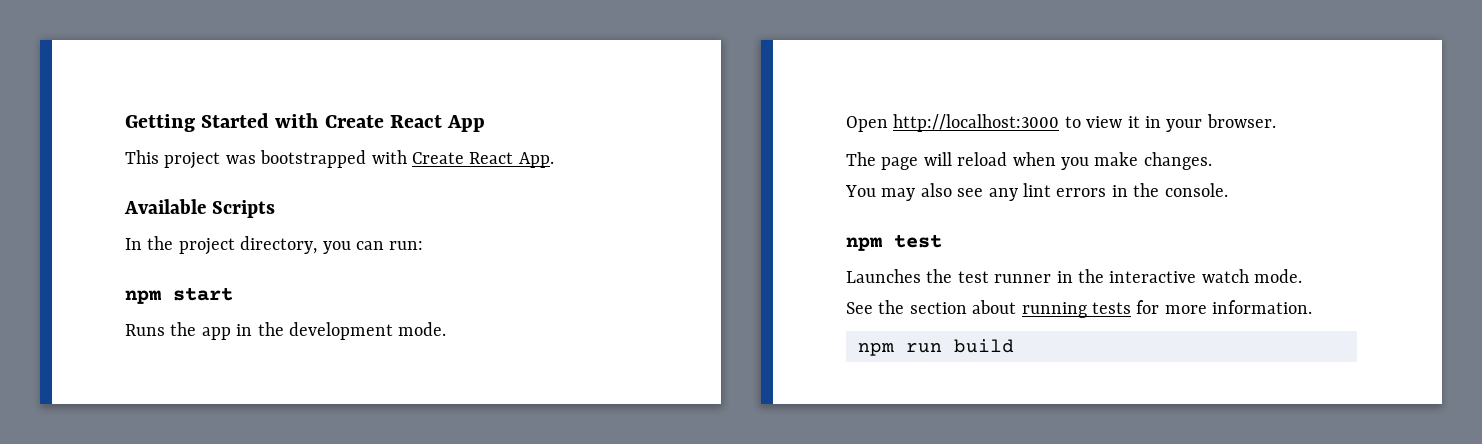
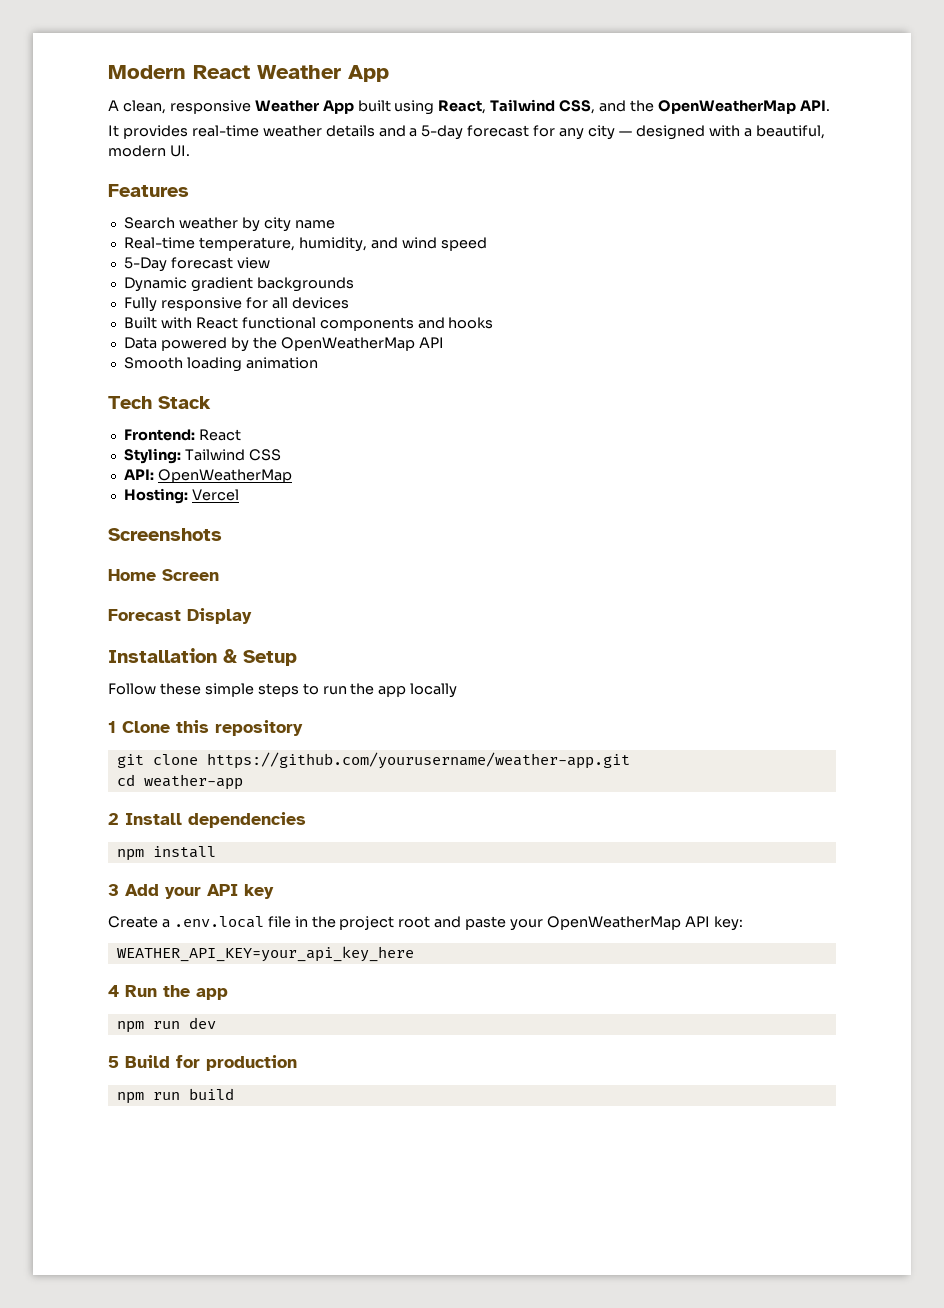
- Getting Started with Create React App
- This project was bootstrapped with Create React App.
- Available Scripts
- In the project directory, you can run:
- npm start
- Runs the app in the development mode.
- Open http://localhost:3000 to view it in your browser.
- The page will reload when you make changes.
- You may also see any lint errors in the console.
- npm test
- Launches the test runner in the interactive watch mode.
- See the section about running tests for more information.
+ Modern React Weather App
+ A clean, responsive Weather App built using React, Tailwind CSS, and the OpenWeatherMap API.
+ It provides real-time weather details and a 5-day forecast for any city — designed with a beautiful, modern UI.
+ Features
+ Search weather by city name
+ Real-time temperature, humidity, and wind speed
+ 5-Day forecast view
+ Dynamic gradient backgrounds
+ Fully responsive for all devices
+ Built with React functional components and hooks
+ Data powered by the OpenWeatherMap API
+ Smooth loading animation
+ Tech Stack
+ Frontend: React
+ Styling: Tailwind CSS
+ API: OpenWeatherMap
+ Hosting: Vercel
+ Screenshots
+ Home Screen
+ Forecast Display
+ Installation & Setup
+ Follow these simple steps to run the app locally
+ 1 Clone this repository
+ git clone https://github.com/yourusername/weather-app.git
+ cd weather-app
+ 2 Install dependencies
+ npm install
+ 3 Add your API key
+ Create a .env.local file in the project root and paste your OpenWeatherMap API key:
+ WEATHER_API_KEY=your_api_key_here
+ 4 Run the app
+ npm run dev
+ 5 Build for production

